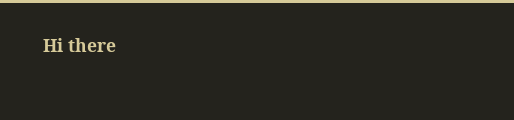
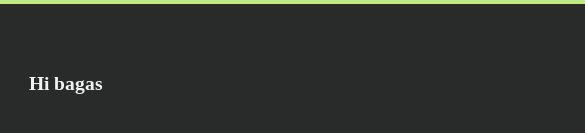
- Hi there
+ Hi bagas

